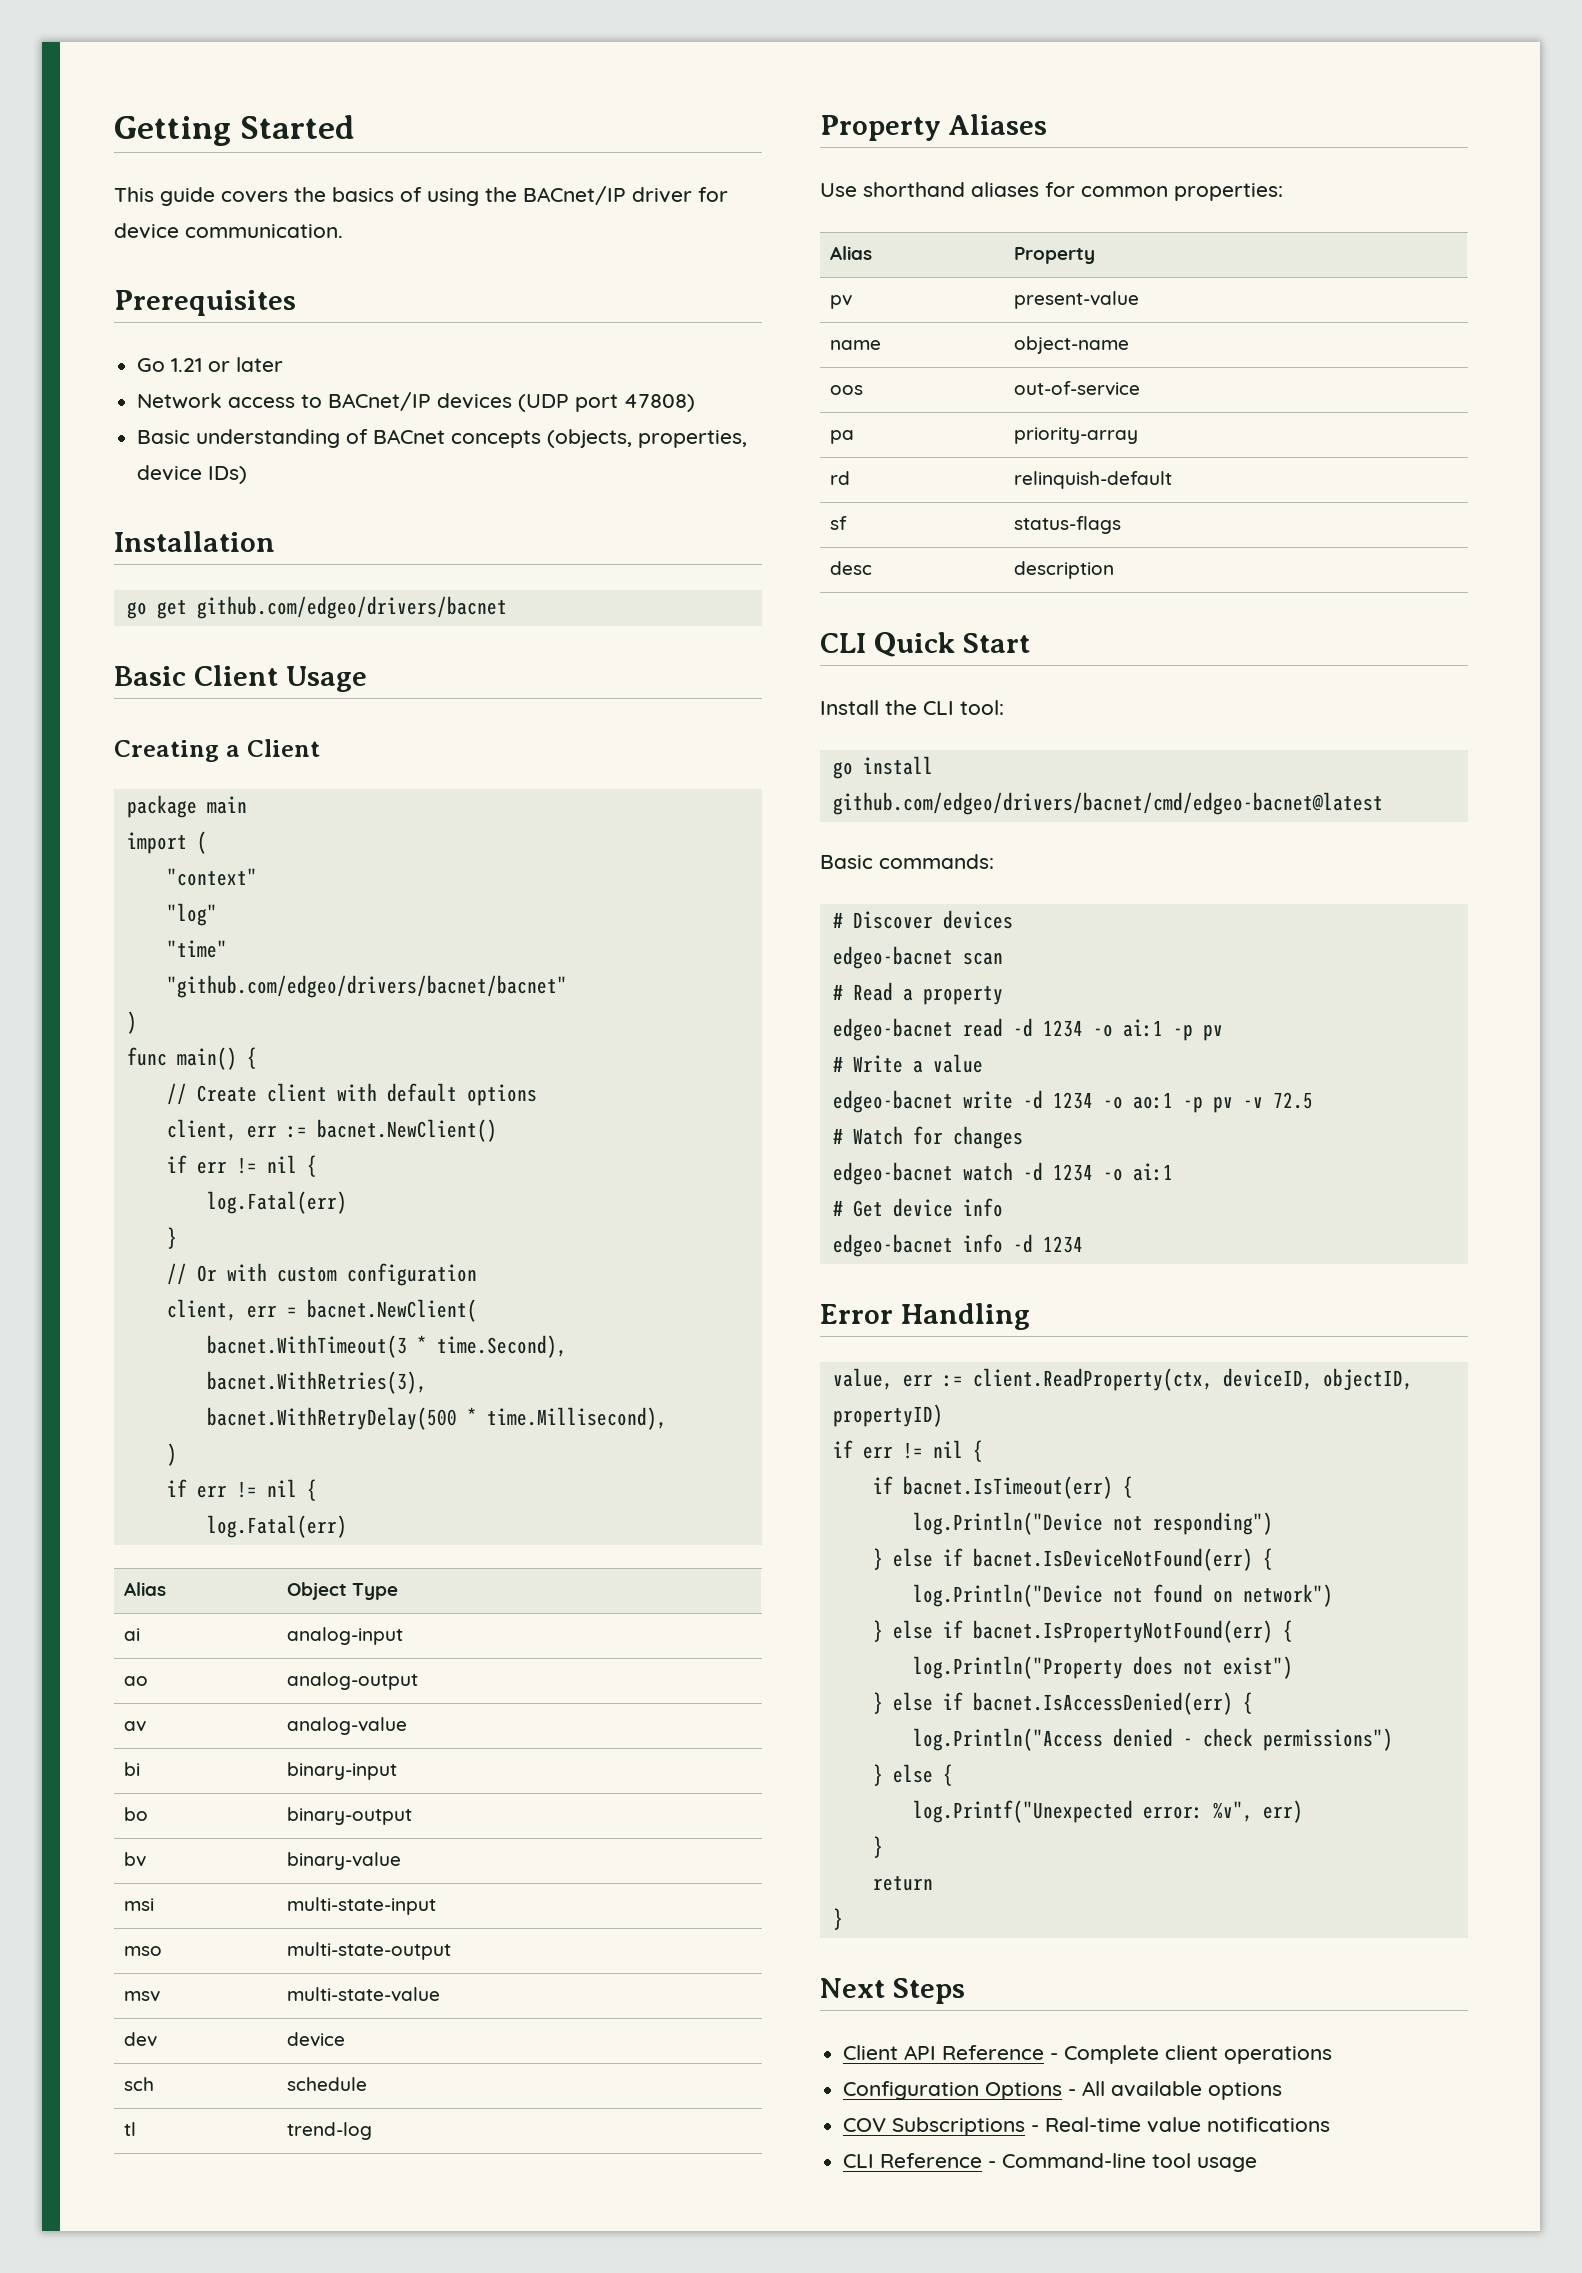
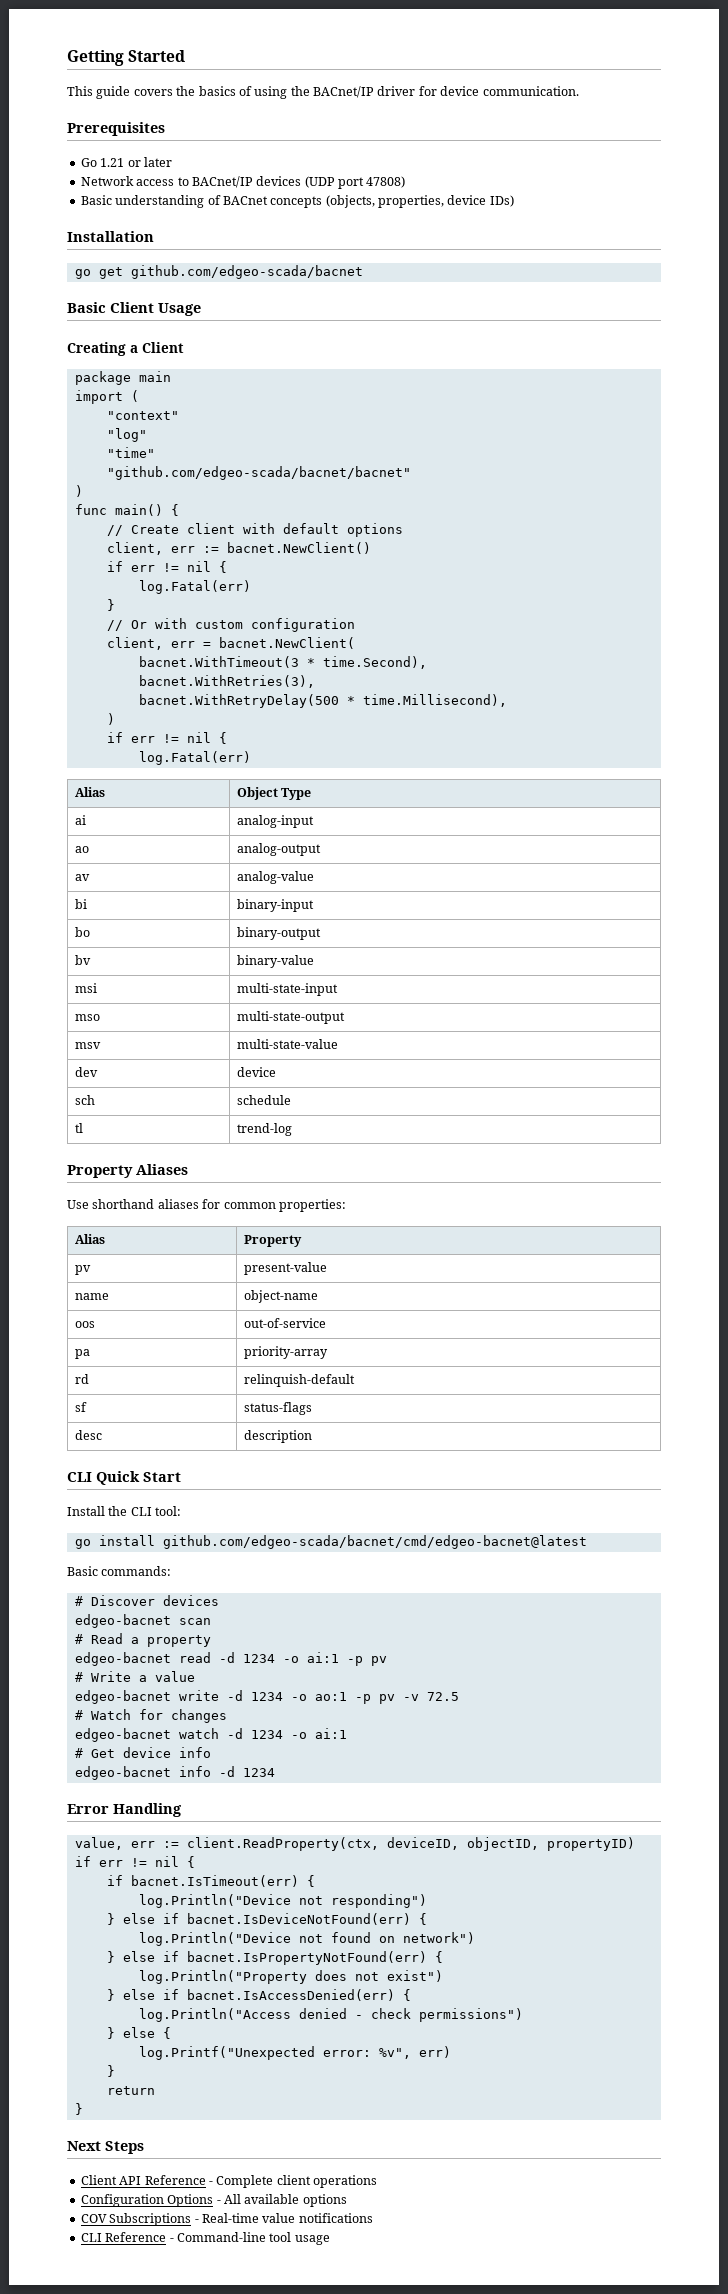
- go get github.com/edgeo/drivers/bacnet
+ go get github.com/edgeo-scada/bacnet
- "github.com/edgeo/drivers/bacnet/bacnet"
+ "github.com/edgeo-scada/bacnet/bacnet"
- go install github.com/edgeo/drivers/bacnet/cmd/edgeo-bacnet@latest
+ go install github.com/edgeo-scada/bacnet/cmd/edgeo-bacnet@latest

